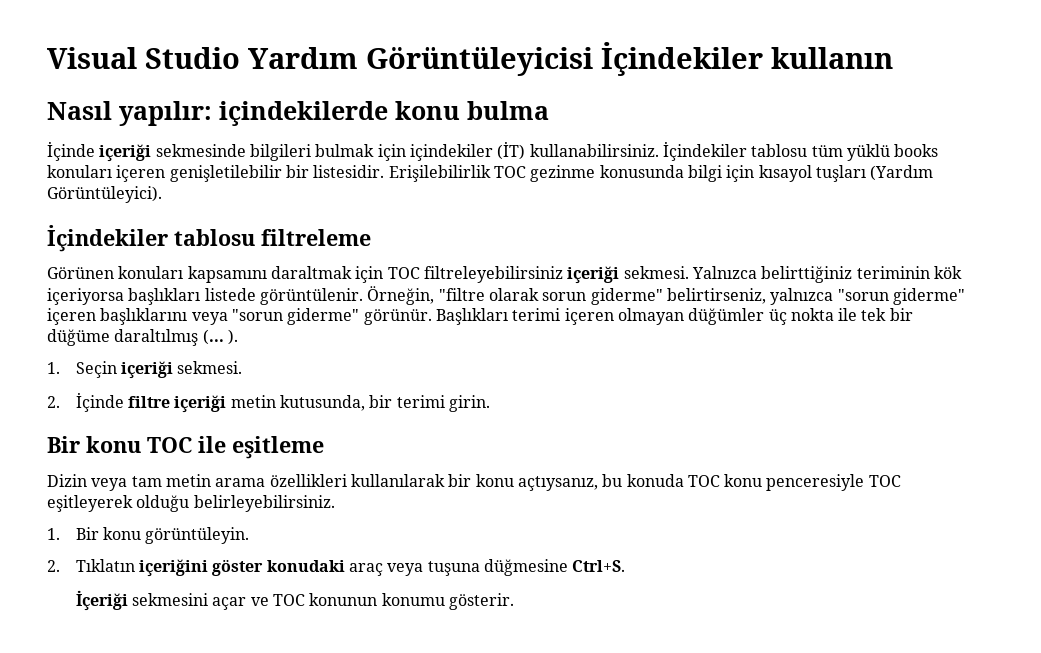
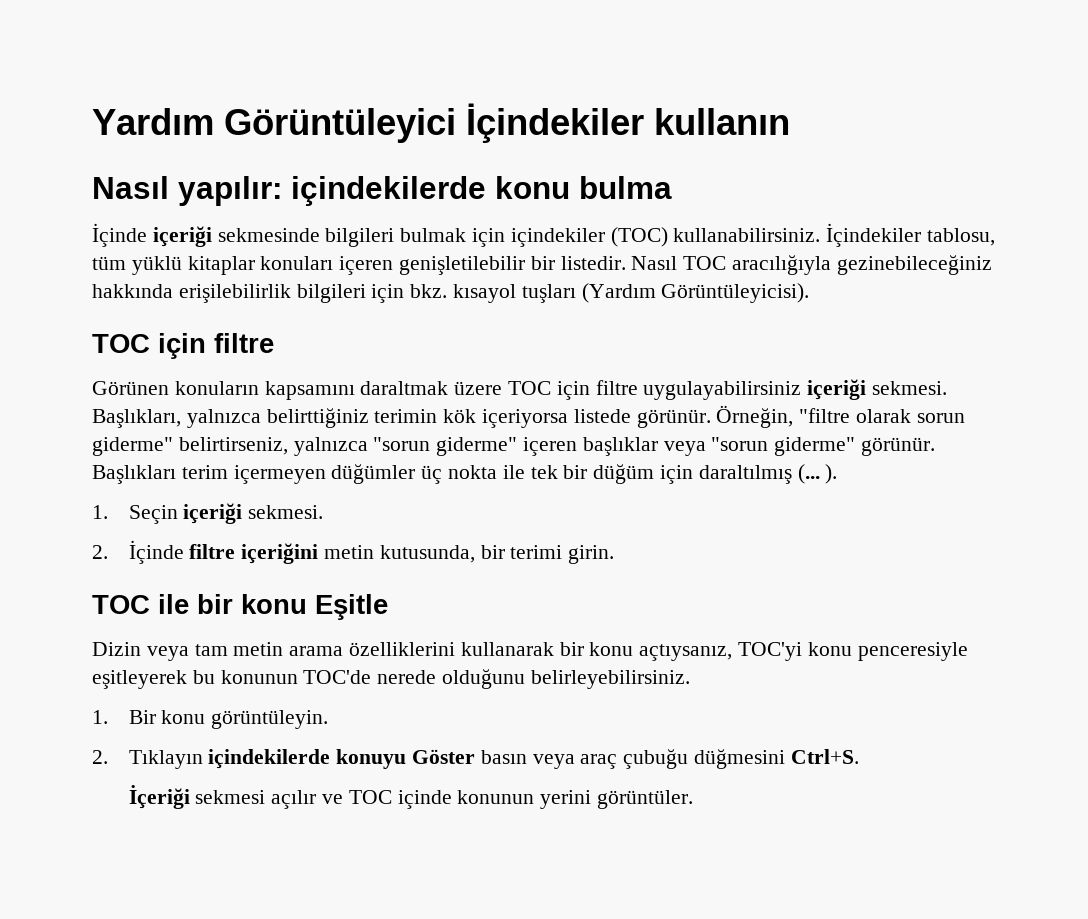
- Visual Studio Yardım Görüntüleyicisi İçindekiler kullanın
+ Yardım Görüntüleyici İçindekiler kullanın
- İçinde içeriği sekmesinde bilgileri bulmak için içindekiler (İT) kullanabilirsiniz.
+ İçinde içeriği sekmesinde bilgileri bulmak için içindekiler (TOC) kullanabilirsiniz.
- İçindekiler tablosu tüm yüklü books konuları içeren genişletilebilir bir listesidir. Erişilebilirlik TOC gezinme konusunda bilgi için kısayol tuşları (Yardım Görüntüleyici).
- İçindekiler tablosu filtreleme
+ İçindekiler tablosu, tüm yüklü kitaplar konuları içeren genişletilebilir bir listedir. Nasıl TOC aracılığıyla gezinebileceğiniz hakkında erişilebilirlik bilgileri için bkz. kısayol tuşları (Yardım Görüntüleyicisi).
+ TOC için filtre
- Görünen konuları kapsamını daraltmak için TOC filtreleyebilirsiniz içeriği sekmesi. Yalnızca belirttiğiniz teriminin kök içeriyorsa başlıkları listede görüntülenir.
+ Görünen konuların kapsamını daraltmak üzere TOC için filtre uygulayabilirsiniz içeriği sekmesi. Başlıkları, yalnızca belirttiğiniz terimin kök içeriyorsa listede görünür.
- Örneğin, "filtre olarak sorun giderme" belirtirseniz, yalnızca "sorun giderme" içeren başlıklarını veya "sorun giderme" görünür.
+ Örneğin, "filtre olarak sorun giderme" belirtirseniz, yalnızca "sorun giderme" içeren başlıklar veya "sorun giderme" görünür.
- Başlıkları terimi içeren olmayan düğümler üç nokta ile tek bir düğüme daraltılmış (... ).
+ Başlıkları terim içermeyen düğümler üç nokta ile tek bir düğüm için daraltılmış (... ).
- 2. İçinde filtre içeriği metin kutusunda, bir terimi girin.
+ 2. İçinde filtre içeriğini metin kutusunda, bir terimi girin.
- Bir konu TOC ile eşitleme
+ TOC ile bir konu Eşitle
- Dizin veya tam metin arama özellikleri kullanılarak bir konu açtıysanız, bu konuda TOC konu penceresiyle TOC eşitleyerek olduğu belirleyebilirsiniz.
+ Dizin veya tam metin arama özelliklerini kullanarak bir konu açtıysanız, TOC'yi konu penceresiyle eşitleyerek bu konunun TOC'de nerede olduğunu belirleyebilirsiniz.
- 2. Tıklatın içeriğini göster konudaki araç veya tuşuna düğmesine Ctrl+S.
- İçeriği sekmesini açar ve TOC konunun konumu gösterir.
+ 2. Tıklayın içindekilerde konuyu Göster basın veya araç çubuğu düğmesini Ctrl+S.
+ İçeriği sekmesi açılır ve TOC içinde konunun yerini görüntüler.

